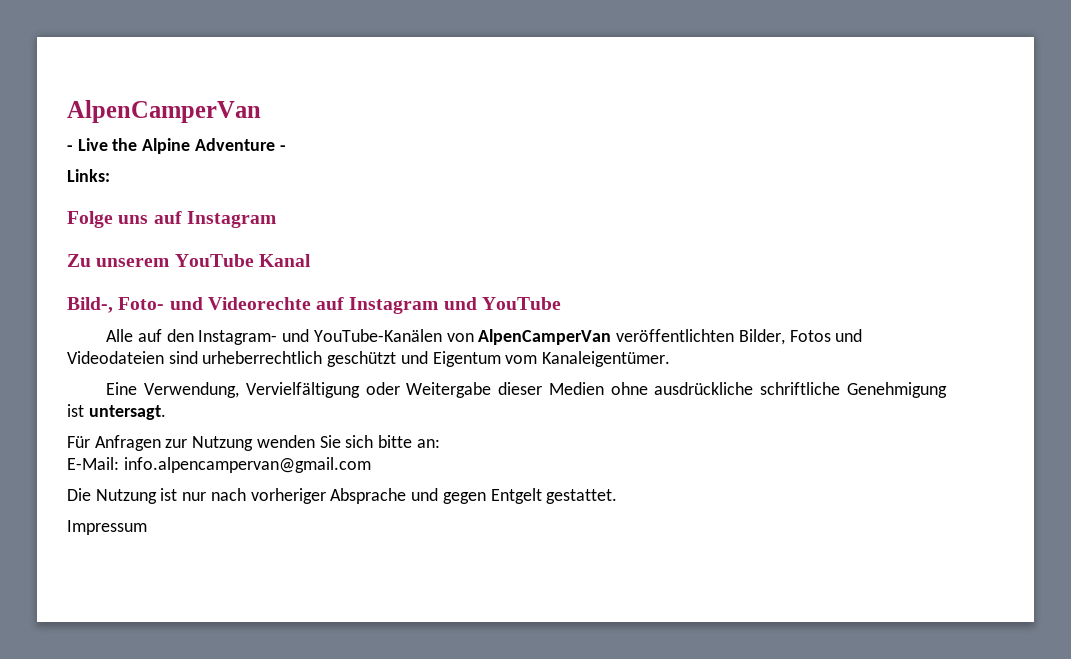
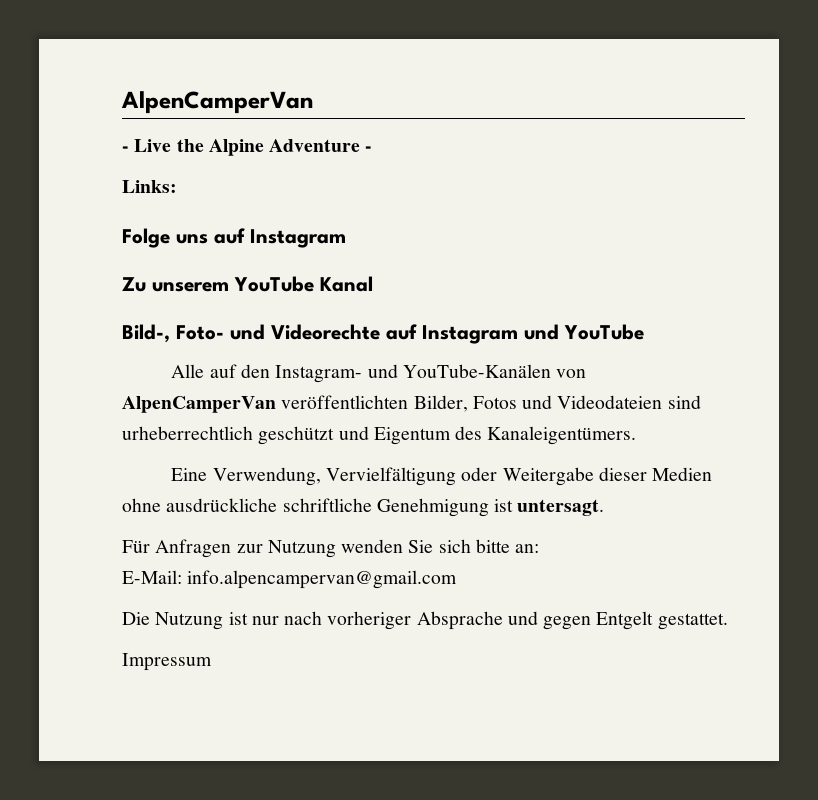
- Alle auf den Instagram- und YouTube-Kanälen von AlpenCamperVan veröffentlichten Bilder, Fotos und Videodateien sind urheberrechtlich geschützt und Eigentum vom Kanaleigentümer.
+ Alle auf den Instagram- und YouTube-Kanälen von AlpenCamperVan veröffentlichten Bilder, Fotos und Videodateien sind urheberrechtlich geschützt und Eigentum des Kanaleigentümers.

